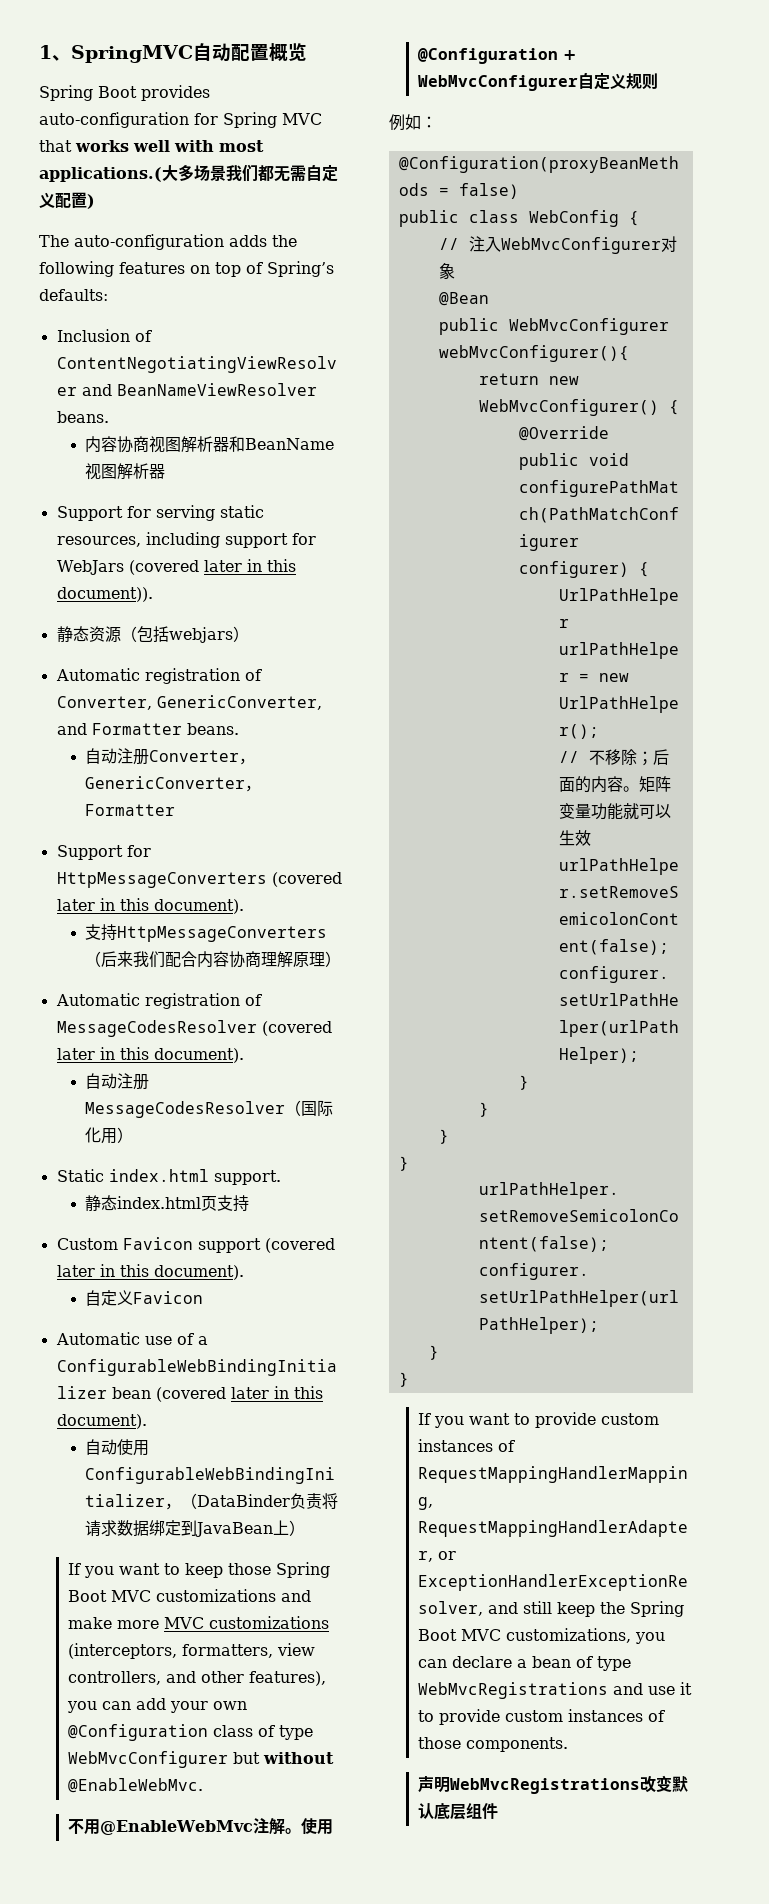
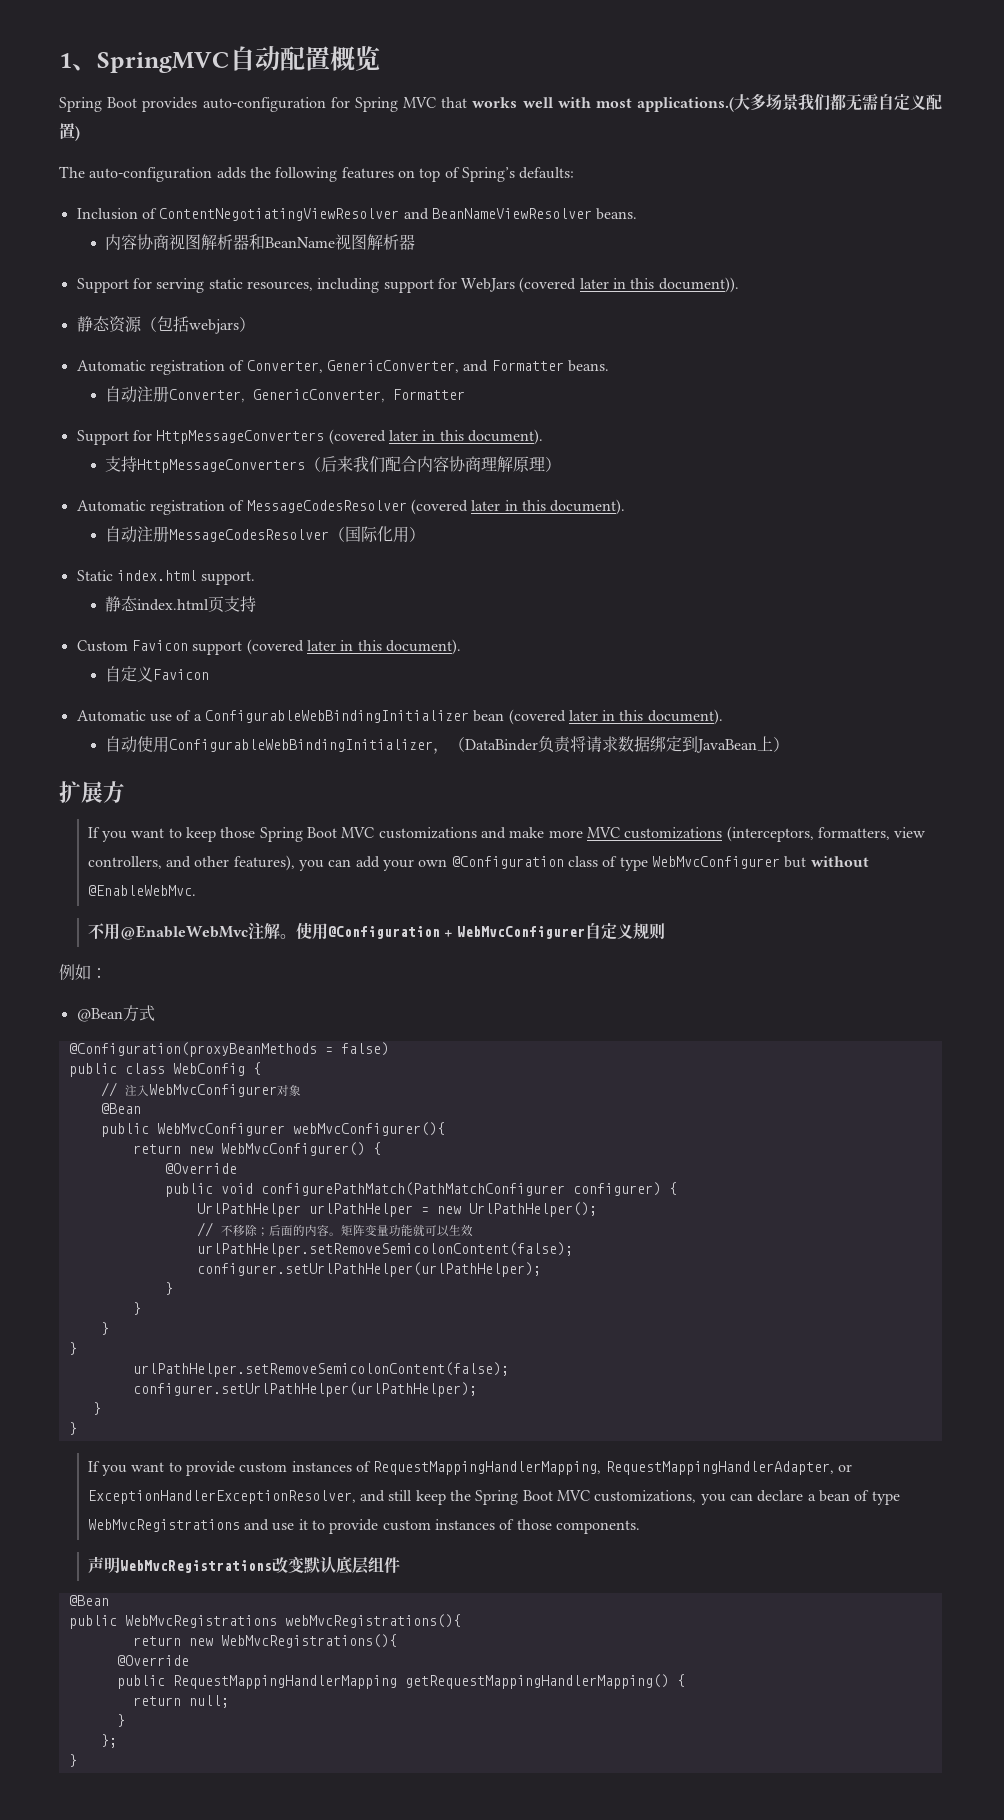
+ 扩展方
+ @Bean方式
  声明WebMvcRegistrations改变默认底层组件
+ @Bean
+ public WebMvcRegistrations webMvcRegistrations(){
+ return new WebMvcRegistrations(){
+ @Override
+ public RequestMappingHandlerMapping getRequestMappingHandlerMapping() {
+ return null;
+ }
+ };
+ }

